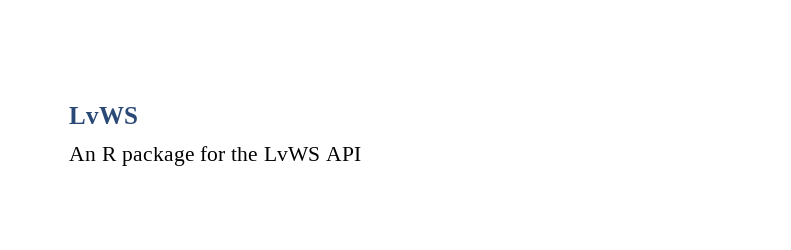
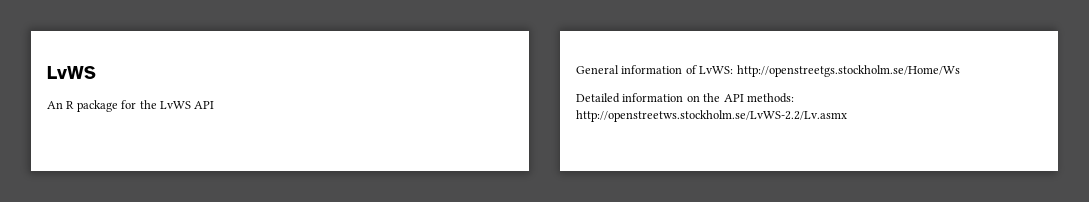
+ General information of LvWS: http://openstreetgs.stockholm.se/Home/Ws
+ Detailed information on the API methods: http://openstreetws.stockholm.se/LvWS-2.2/Lv.asmx

